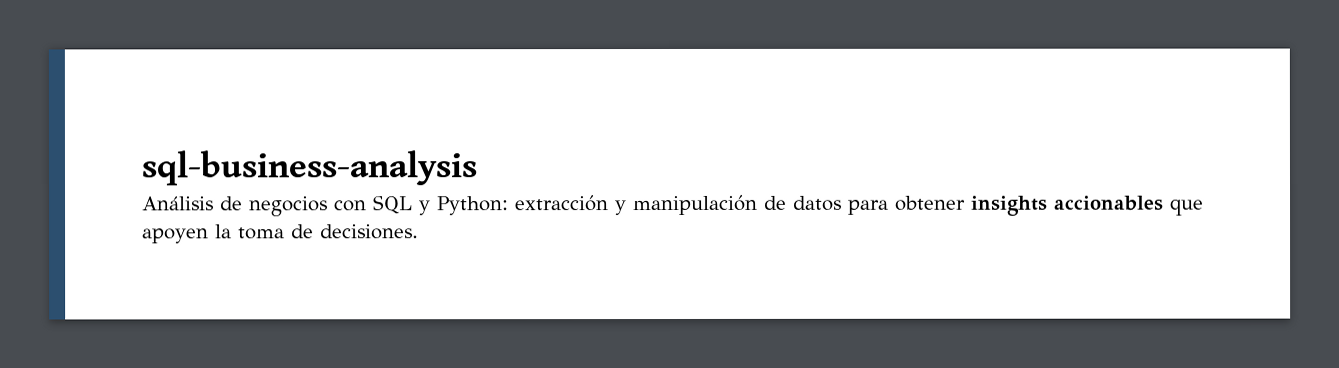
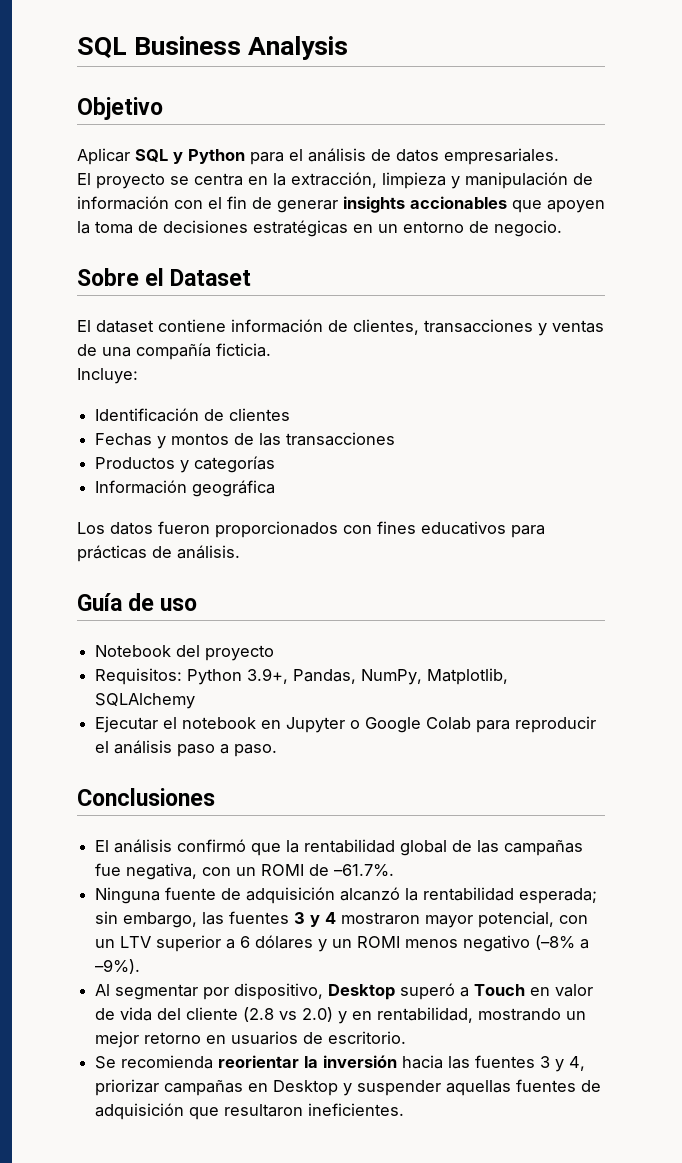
- sql-business-analysis
- Análisis de negocios con SQL y Python: extracción y manipulación de datos para obtener insights accionables que apoyen la toma de decisiones.
+ SQL Business Analysis
+ Objetivo
+ Aplicar SQL y Python para el análisis de datos empresariales.
+ El proyecto se centra en la extracción, limpieza y manipulación de información con el fin de generar insights accionables que apoyen la toma de decisiones estratégicas en un entorno de negocio.
+ Sobre el Dataset
+ El dataset contiene información de clientes, transacciones y ventas de una compañía ficticia.
+ Incluye:
+ Identificación de clientes
+ Fechas y montos de las transacciones
+ Productos y categorías
+ Información geográfica
+ Los datos fueron proporcionados con fines educativos para prácticas de análisis.
+ Guía de uso
+ Notebook del proyecto
+ Requisitos: Python 3.9+, Pandas, NumPy, Matplotlib, SQLAlchemy
+ Ejecutar el notebook en Jupyter o Google Colab para reproducir el análisis paso a paso.
+ Conclusiones
+ El análisis confirmó que la rentabilidad global de las campañas fue negativa, con un ROMI de –61.7%.
+ Ninguna fuente de adquisición alcanzó la rentabilidad esperada; sin embargo, las fuentes 3 y 4 mostraron mayor potencial, con un LTV superior a 6 dólares y un ROMI menos negativo (–8% a –9%).
+ Al segmentar por dispositivo, Desktop superó a Touch en valor de vida del cliente (2.8 vs 2.0) y en rentabilidad, mostrando un mejor retorno en usuarios de escritorio.
+ Se recomienda reorientar la inversión hacia las fuentes 3 y 4, priorizar campañas en Desktop y suspender aquellas fuentes de adquisición que resultaron ineficientes.

